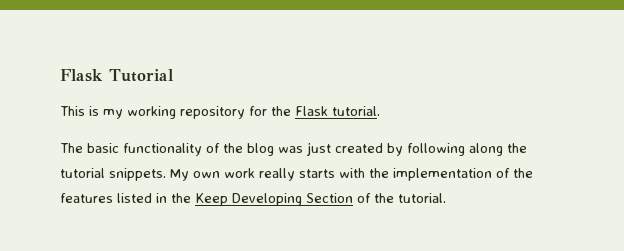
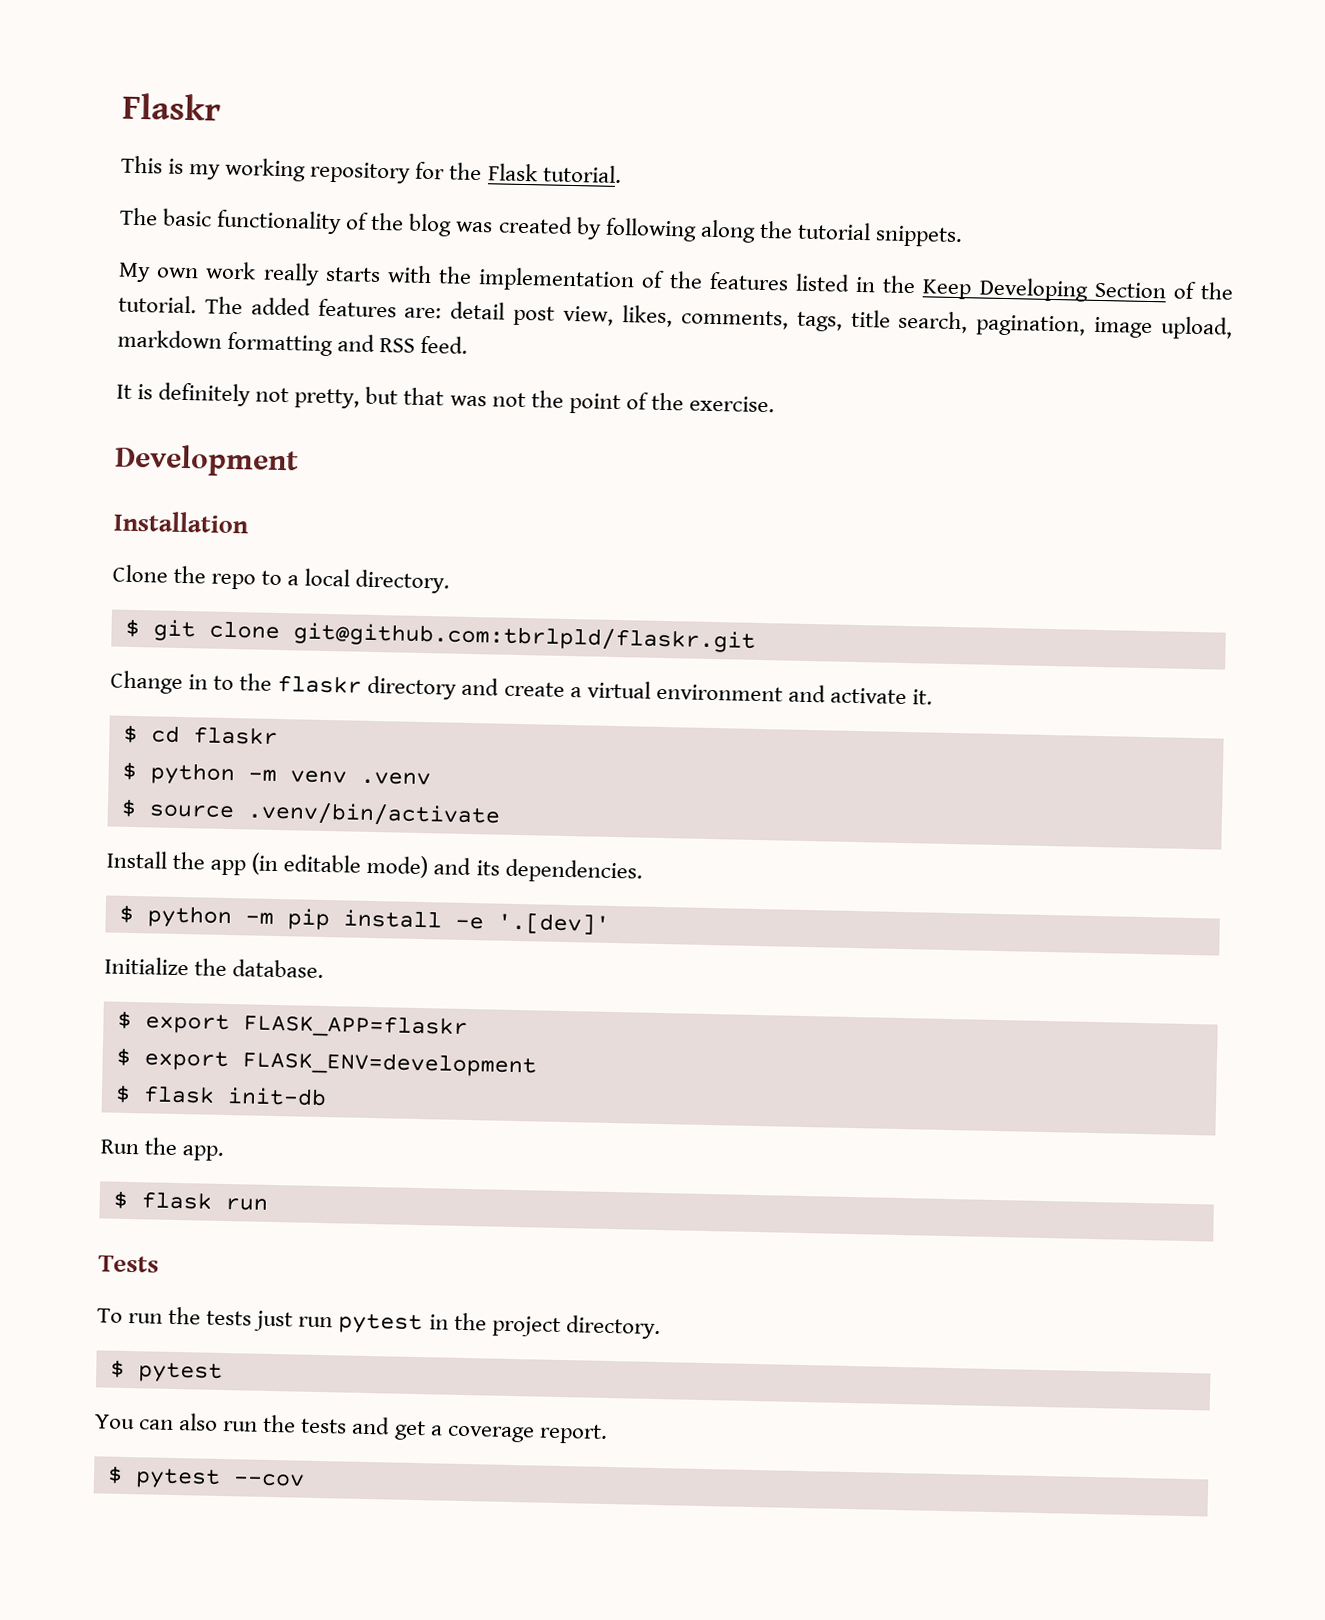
- Flask Tutorial
+ Flaskr
- The basic functionality of the blog was just created by following along the tutorial snippets. My own work really starts with the implementation of the features listed in the Keep Developing Section of the tutorial.
+ The basic functionality of the blog was created by following along the tutorial snippets.
+ My own work really starts with the implementation of the features listed in the Keep Developing Section of the tutorial.
+ The added features are: detail post view, likes, comments, tags, title search, pagination, image upload, markdown formatting and RSS feed.
+ It is definitely not pretty, but that was not the point of the exercise.
+ Development
+ Installation
+ Clone the repo to a local directory.
+ $ git clone git@github.com:tbrlpld/flaskr.git
+ Change in to the flaskr directory and create a virtual environment and activate it.
+ $ cd flaskr
+ $ python -m venv .venv
+ $ source .venv/bin/activate
+ Install the app (in editable mode) and its dependencies.
+ $ python -m pip install -e '.[dev]'
+ Initialize the database.
+ $ export FLASK_APP=flaskr
+ $ export FLASK_ENV=development
+ $ flask init-db
+ Run the app.
+ $ flask run
+ Tests
+ To run the tests just run pytest in the project directory.
+ $ pytest
+ You can also run the tests and get a coverage report.
+ $ pytest --cov

